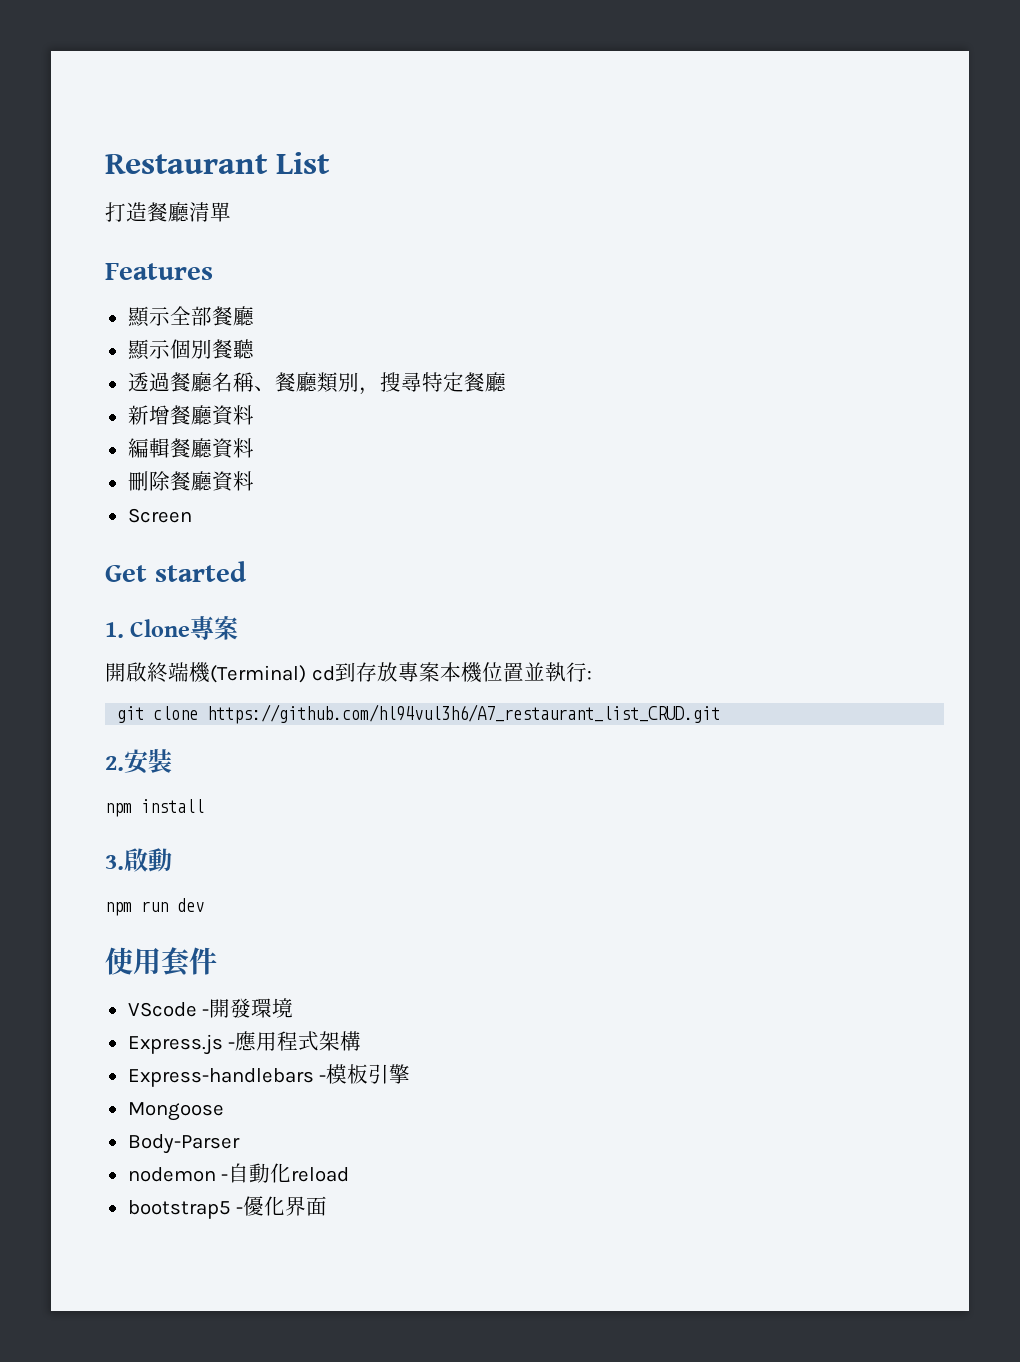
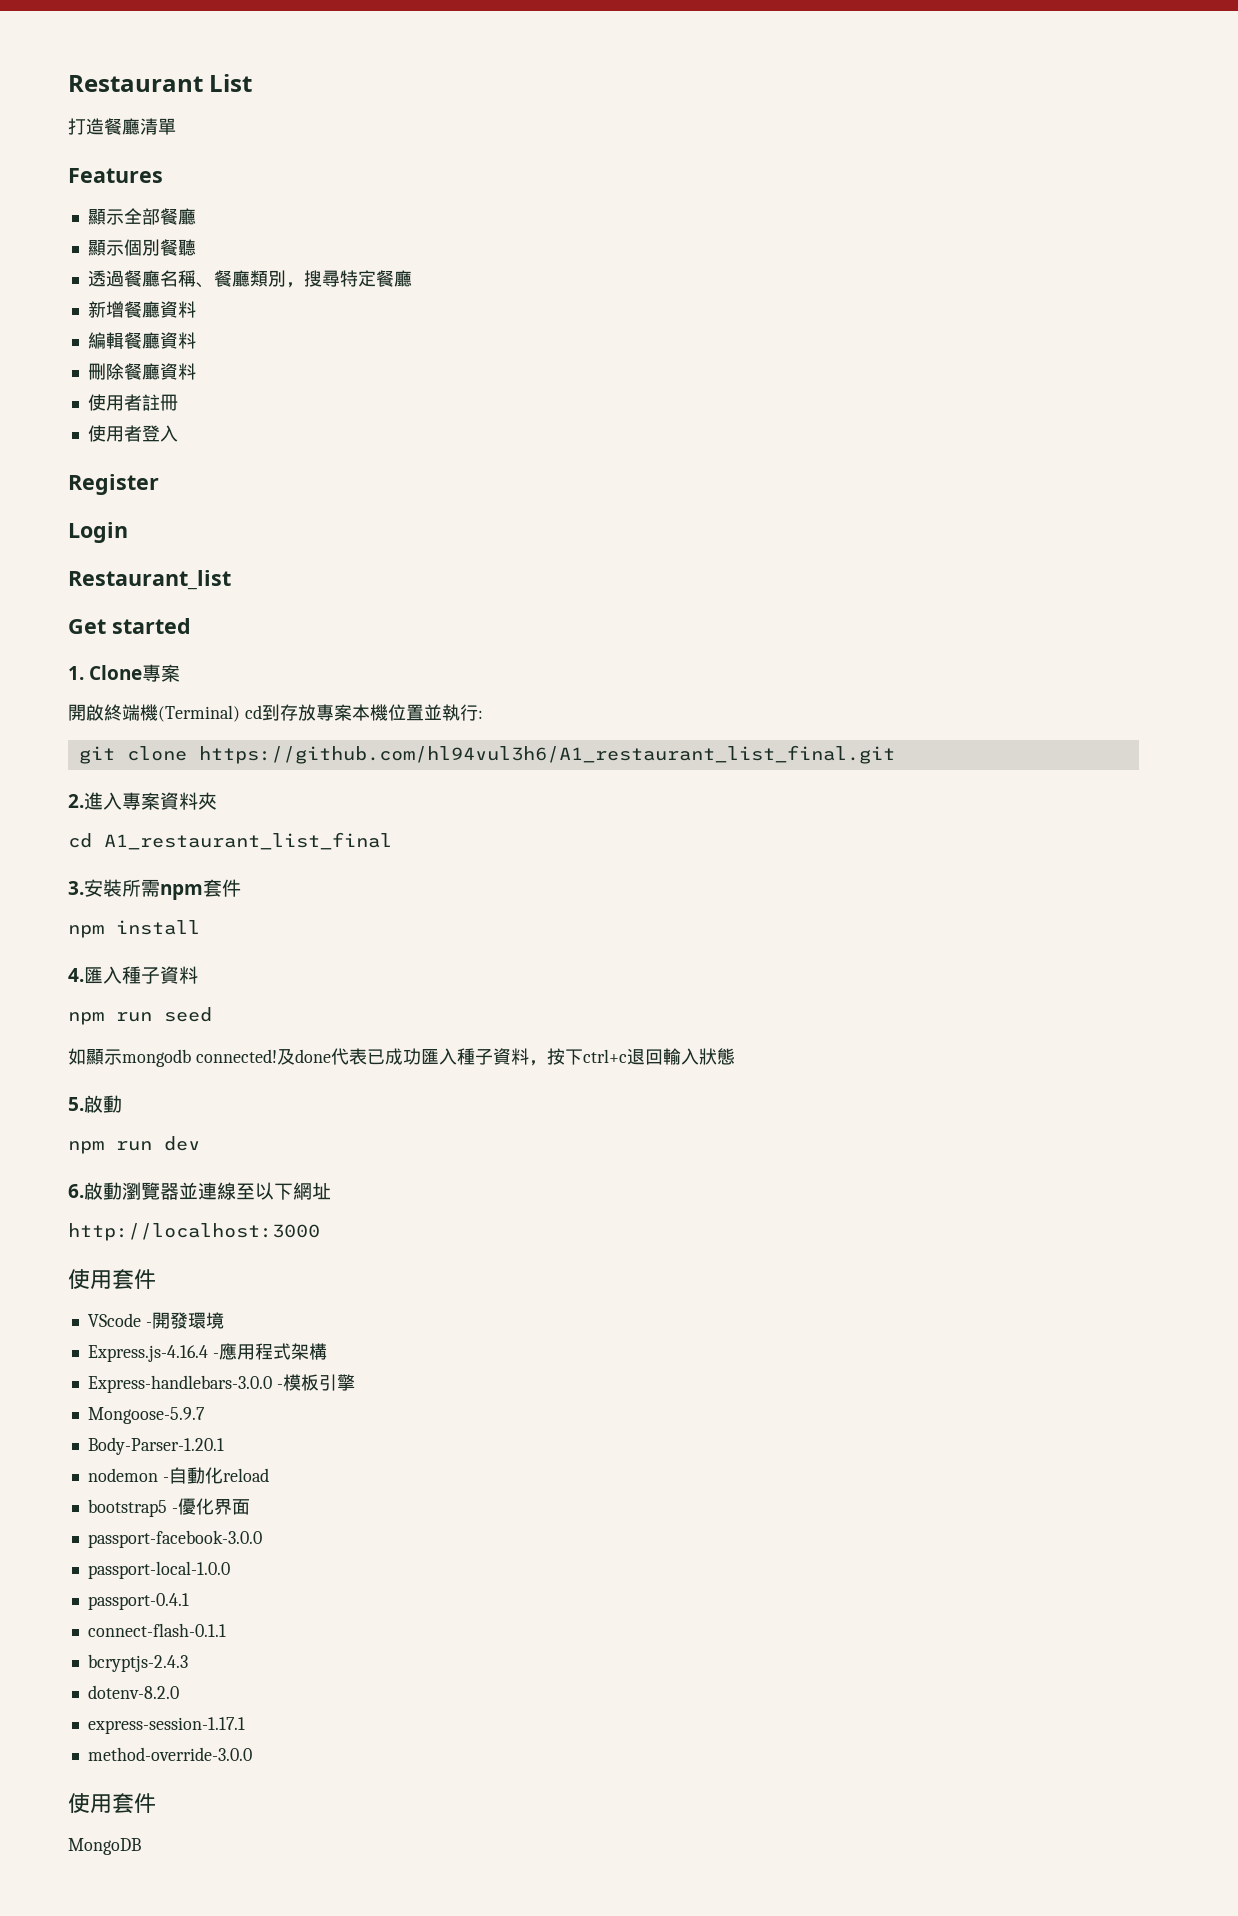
- Screen
+ 使用者註冊
+ 使用者登入
+ Register
+ Login
+ Restaurant_list
- git clone https://github.com/hl94vul3h6/A7_restaurant_list_CRUD.git
+ git clone https://github.com/hl94vul3h6/A1_restaurant_list_final.git
- 2.安裝
+ 2.進入專案資料夾
+ cd A1_restaurant_list_final
+ 3.安裝所需npm套件
  npm install
- 3.啟動
+ 4.匯入種子資料
+ npm run seed
+ 如顯示mongodb connected!及done代表已成功匯入種子資料，按下ctrl+c退回輸入狀態
+ 5.啟動
  npm run dev
+ 6.啟動瀏覽器並連線至以下網址
+ http://localhost:3000
- Express.js -應用程式架構
+ Express.js-4.16.4 -應用程式架構
- Express-handlebars -模板引擎
+ Express-handlebars-3.0.0 -模板引擎
- Mongoose
- Body-Parser
+ Mongoose-5.9.7
+ Body-Parser-1.20.1
+ passport-facebook-3.0.0
+ passport-local-1.0.0
+ passport-0.4.1
+ connect-flash-0.1.1
+ bcryptjs-2.4.3
+ dotenv-8.2.0
+ express-session-1.17.1
+ method-override-3.0.0
+ 使用套件
+ MongoDB

